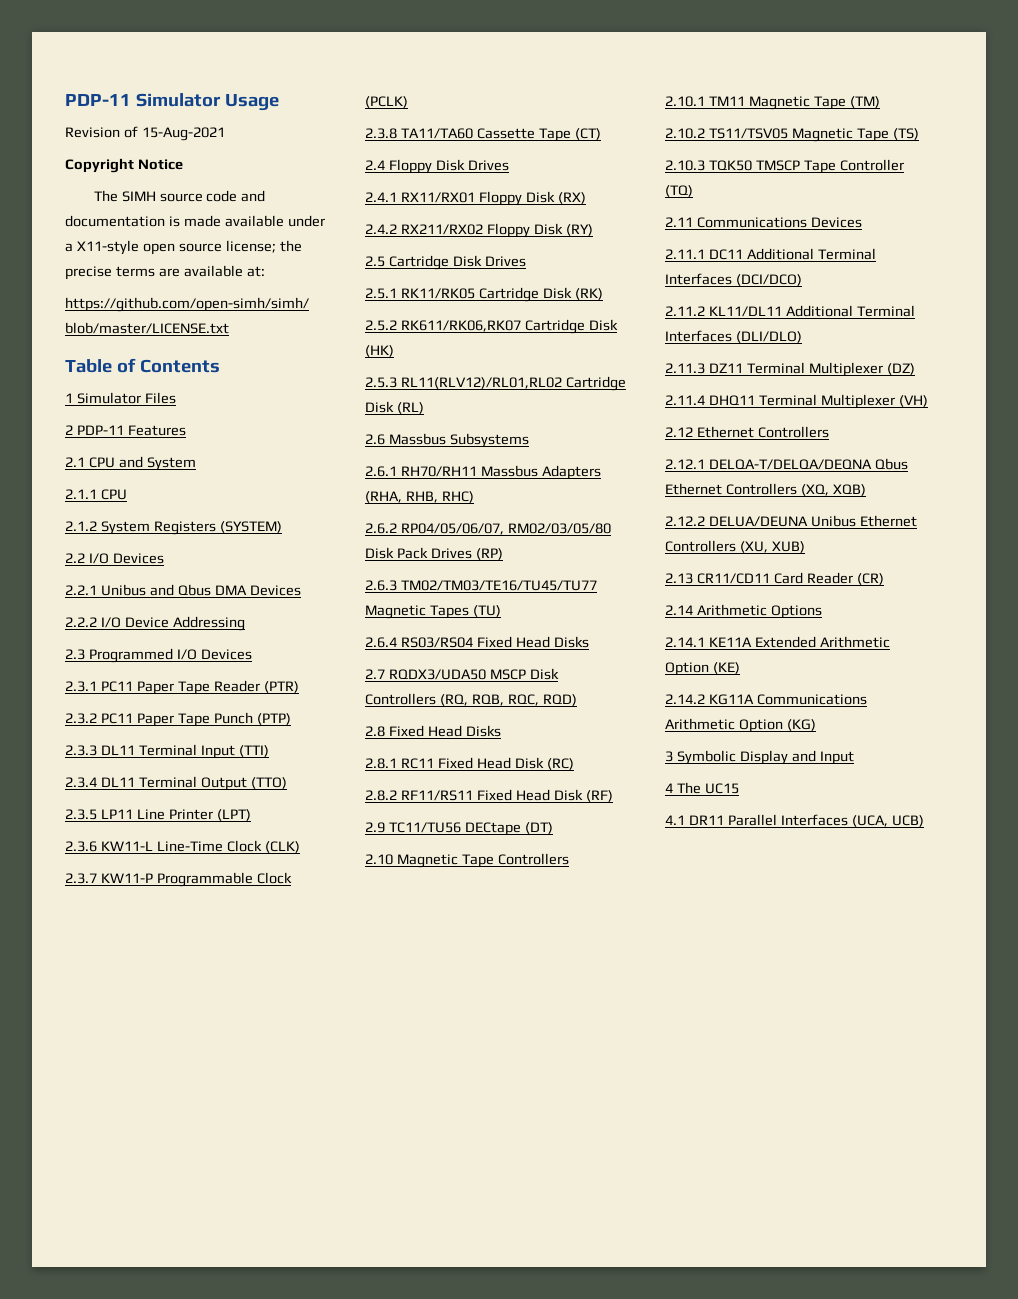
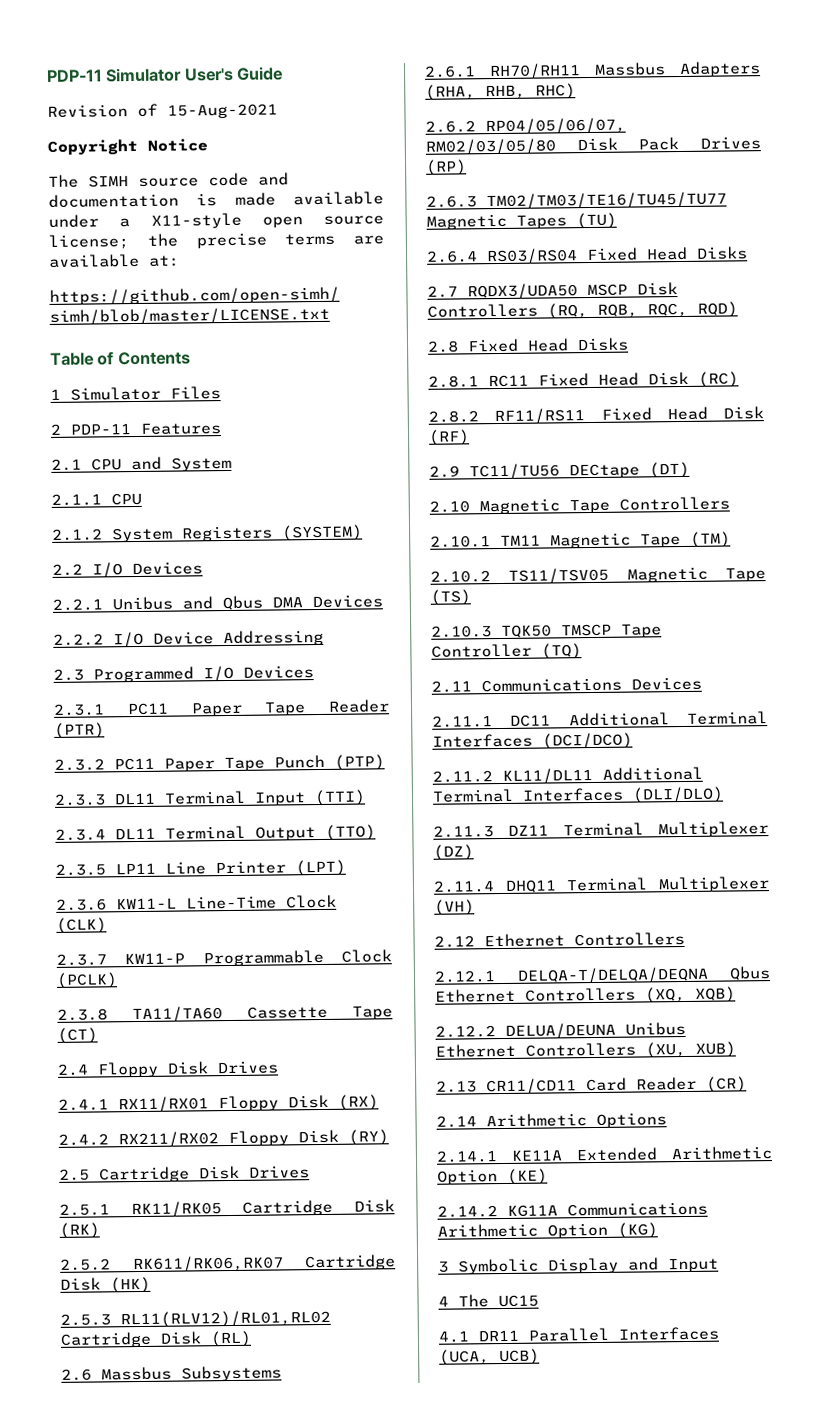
- PDP-11 Simulator Usage
+ PDP-11 Simulator User's Guide

